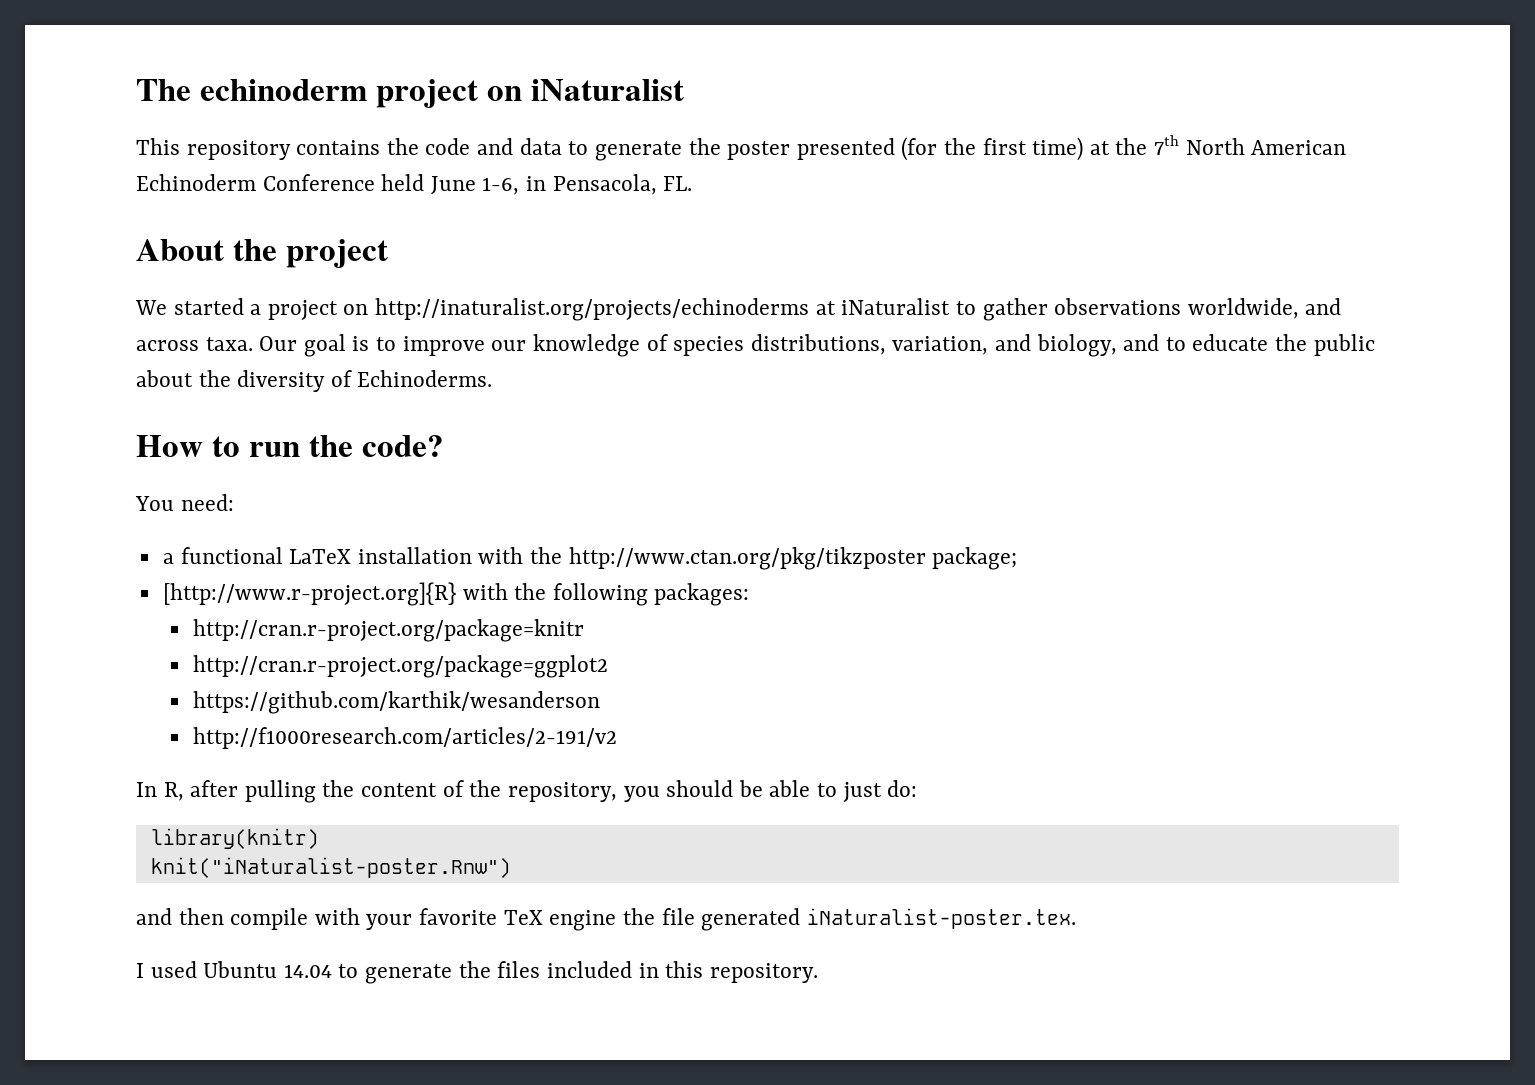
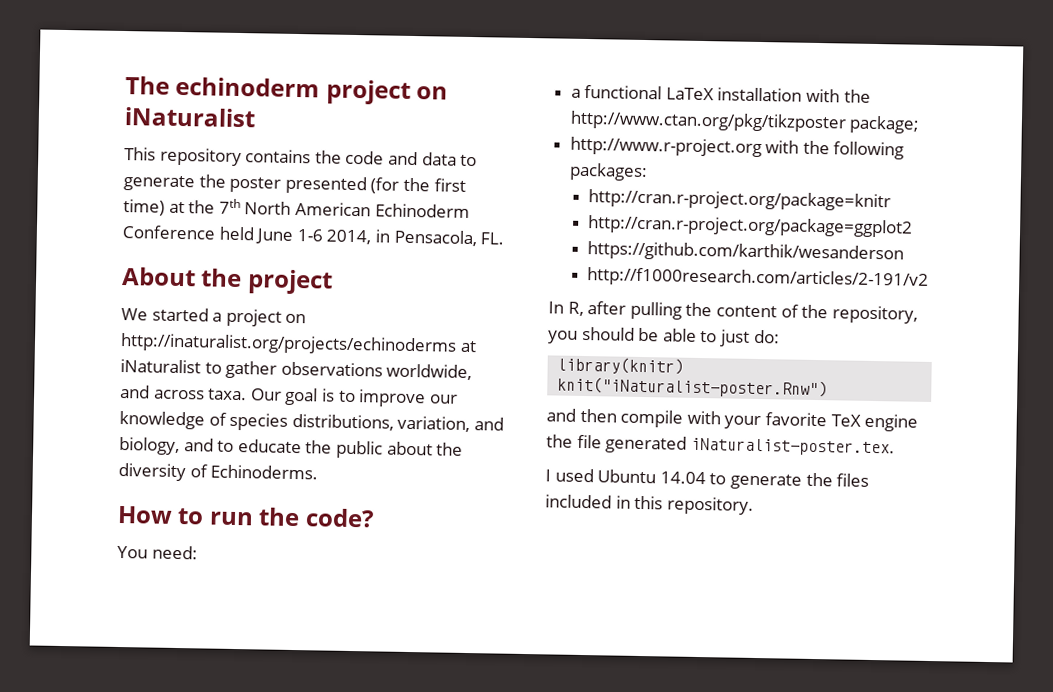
- This repository contains the code and data to generate the poster presented (for the first time) at the 7th North American Echinoderm Conference held June 1-6, in Pensacola, FL.
+ This repository contains the code and data to generate the poster presented (for the first time) at the 7th North American Echinoderm Conference held June 1-6 2014, in Pensacola, FL.
- [http://www.r-project.org]{R} with the following packages:
+ http://www.r-project.org with the following packages:

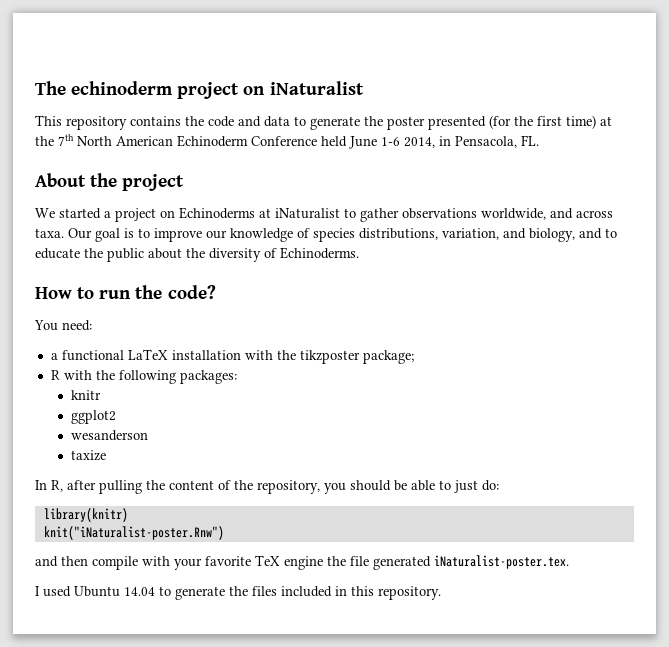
- We started a project on http://inaturalist.org/projects/echinoderms at iNaturalist to gather observations worldwide, and across taxa.
+ We started a project on Echinoderms at iNaturalist to gather observations worldwide, and across taxa.
- a functional LaTeX installation with the http://www.ctan.org/pkg/tikzposter package;
+ a functional LaTeX installation with the tikzposter package;
- http://www.r-project.org with the following packages:
+ R with the following packages:
- http://cran.r-project.org/package=knitr
- http://cran.r-project.org/package=ggplot2
- https://github.com/karthik/wesanderson
- http://f1000research.com/articles/2-191/v2
+ knitr
+ ggplot2
+ wesanderson
+ taxize

